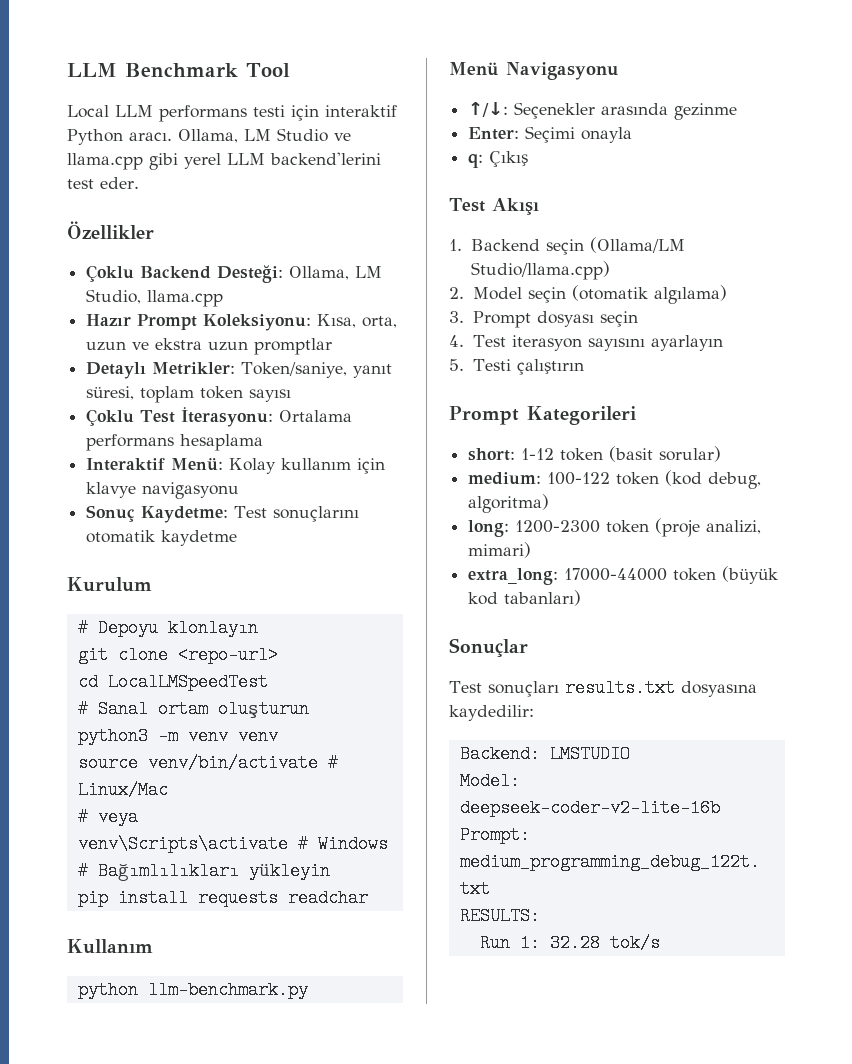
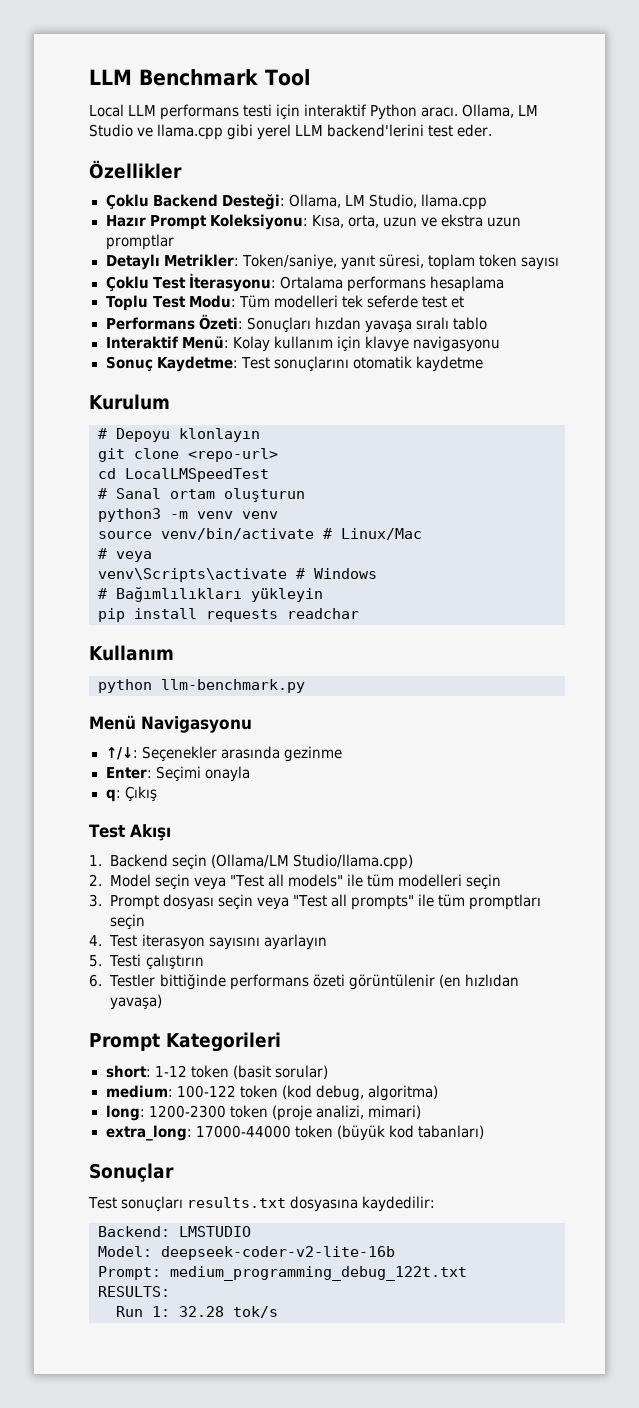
+ Toplu Test Modu: Tüm modelleri tek seferde test et
+ Performans Özeti: Sonuçları hızdan yavaşa sıralı tablo
- 2. Model seçin (otomatik algılama)
- 3. Prompt dosyası seçin
+ 2. Model seçin veya "Test all models" ile tüm modelleri seçin
+ 3. Prompt dosyası seçin veya "Test all prompts" ile tüm promptları seçin
+ 6. Testler bittiğinde performans özeti görüntülenir (en hızlıdan yavaşa)

